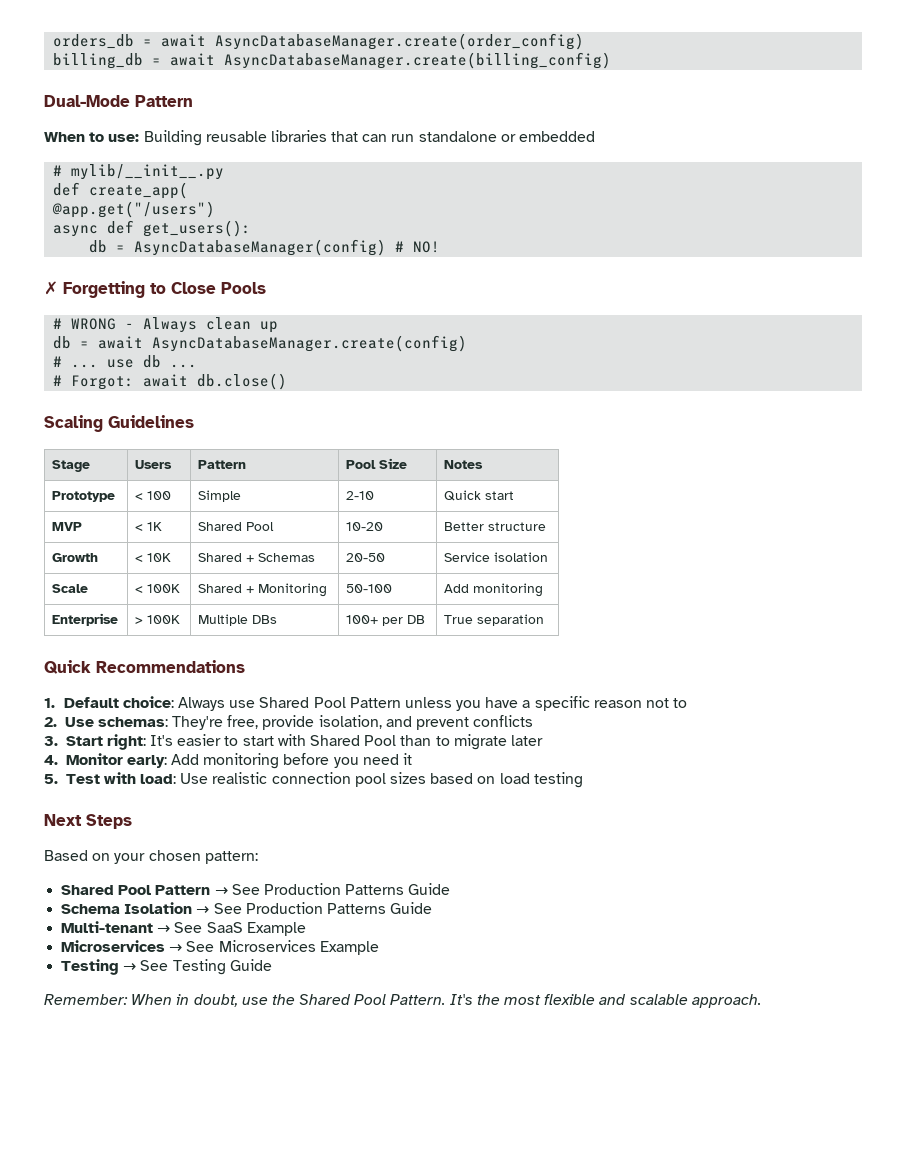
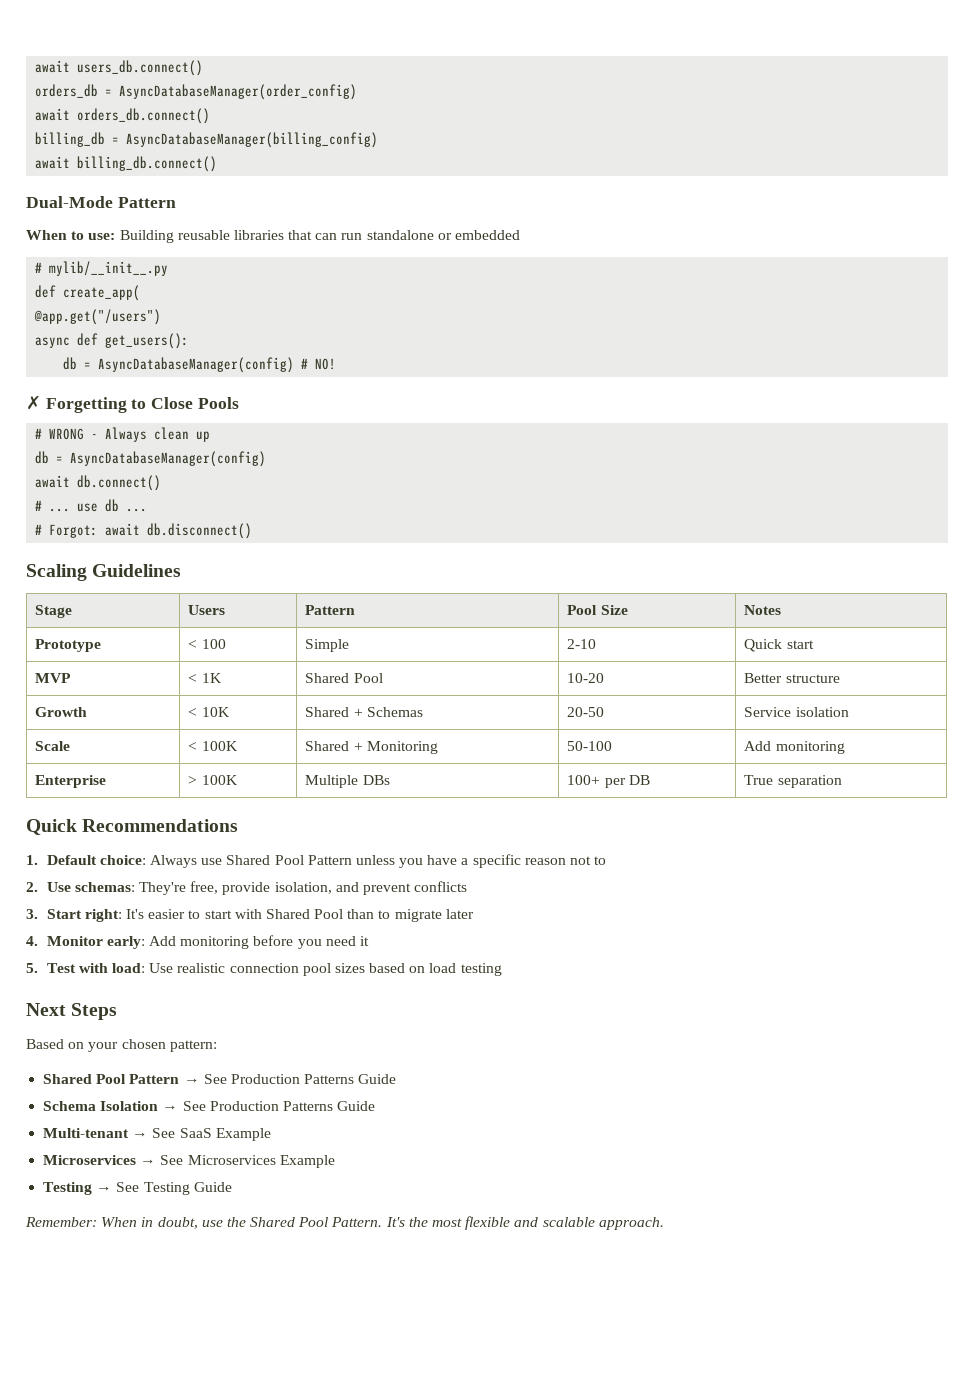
- orders_db = await AsyncDatabaseManager.create(order_config)
+ await users_db.connect()
+ orders_db = AsyncDatabaseManager(order_config)
+ await orders_db.connect()
- billing_db = await AsyncDatabaseManager.create(billing_config)
+ billing_db = AsyncDatabaseManager(billing_config)
+ await billing_db.connect()
  # WRONG - Always clean up
- db = await AsyncDatabaseManager.create(config)
+ db = AsyncDatabaseManager(config)
+ await db.connect()
- # Forgot: await db.close()
+ # Forgot: await db.disconnect()

